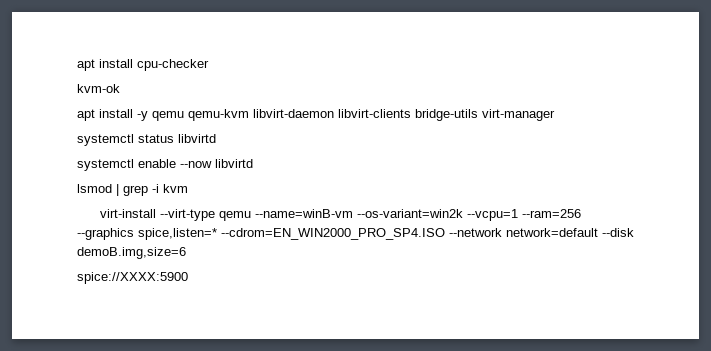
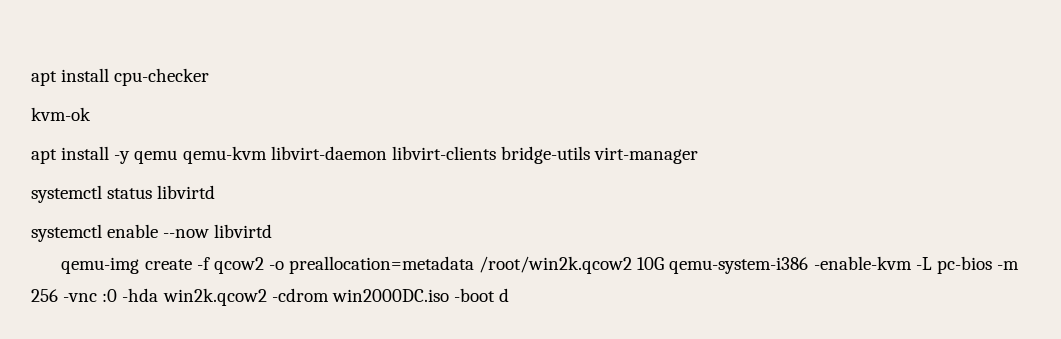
- lsmod | grep -i kvm
- virt-install --virt-type qemu --name=winB-vm --os-variant=win2k --vcpu=1 --ram=256 --graphics spice,listen=* --cdrom=EN_WIN2000_PRO_SP4.ISO --network network=default --disk demoB.img,size=6
- spice://XXXX:5900
+ qemu-img create -f qcow2 -o preallocation=metadata /root/win2k.qcow2 10G qemu-system-i386 -enable-kvm -L pc-bios -m 256 -vnc :0 -hda win2k.qcow2 -cdrom win2000DC.iso -boot d

